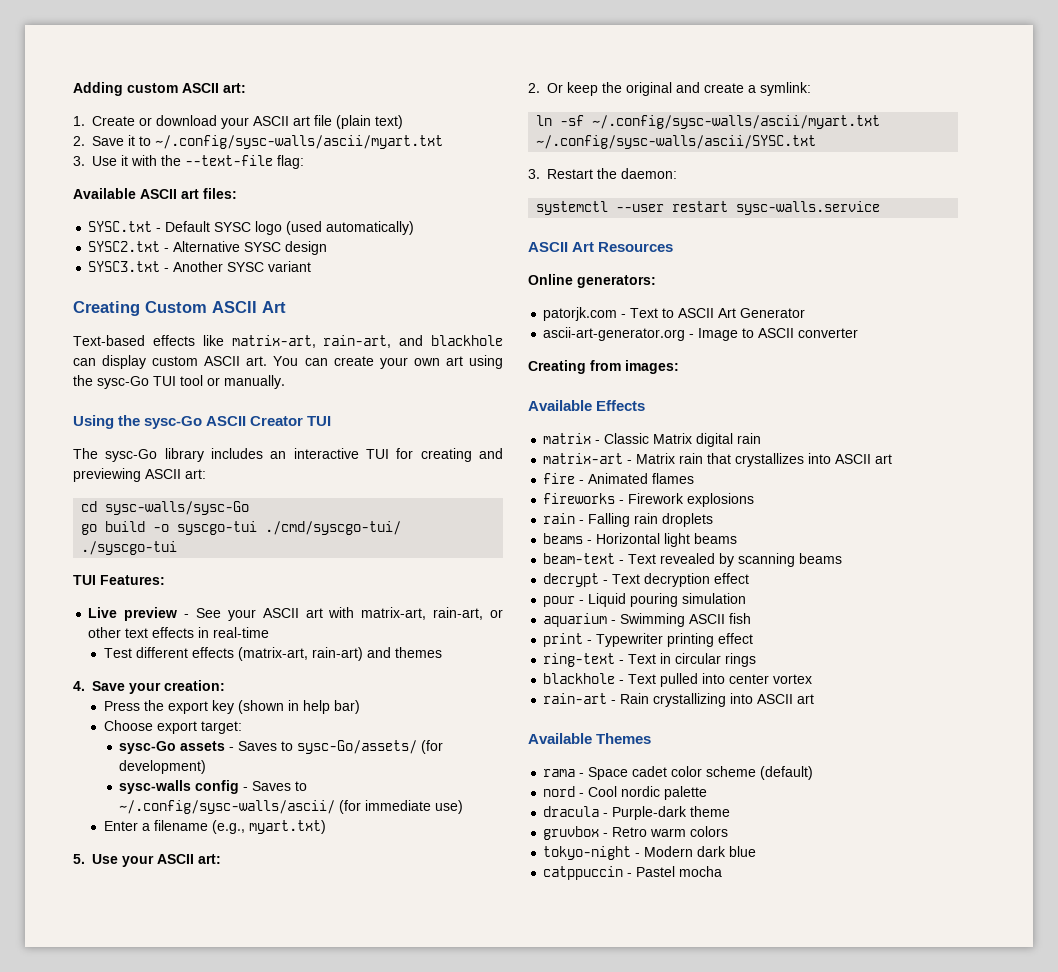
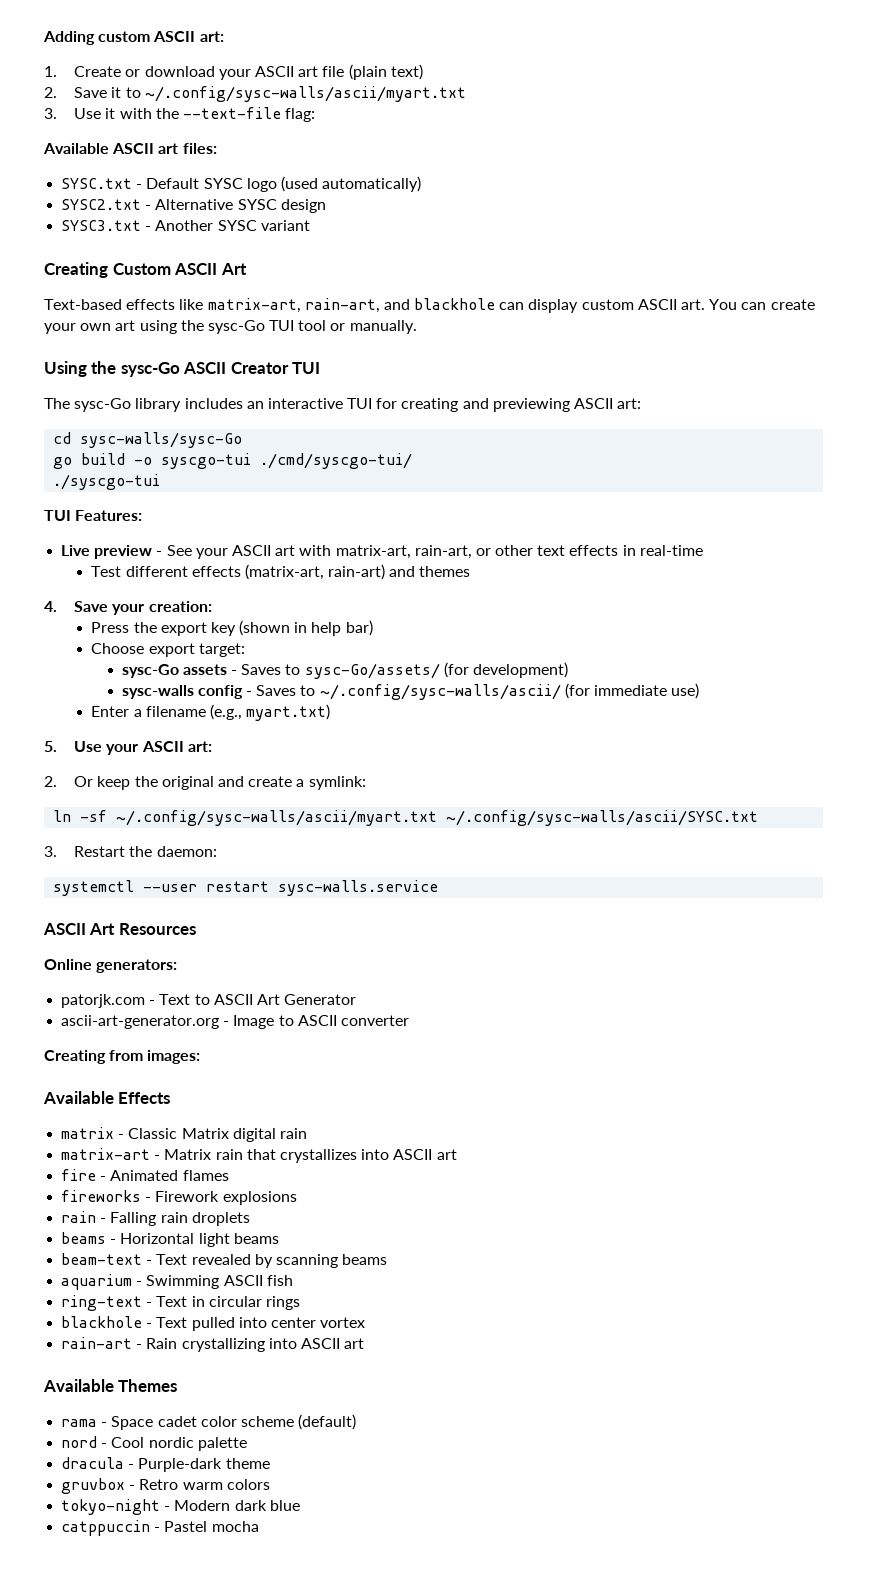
- decrypt - Text decryption effect
- pour - Liquid pouring simulation
- print - Typewriter printing effect

